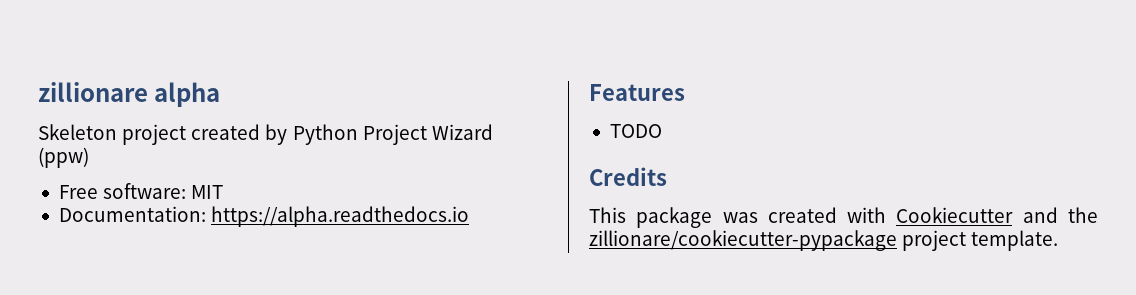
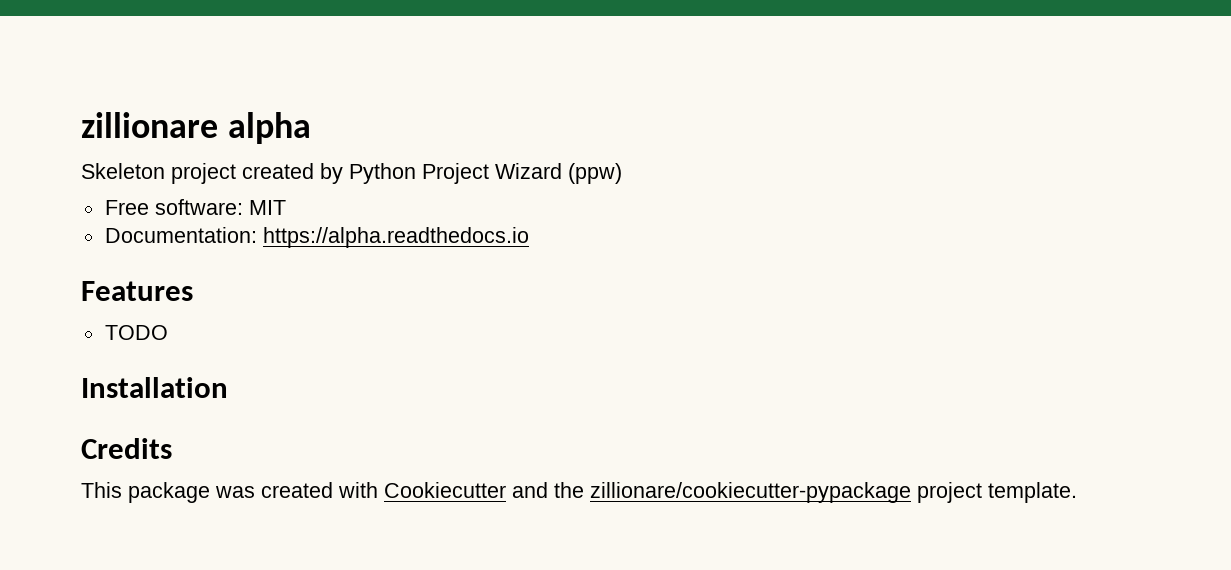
+ Installation

